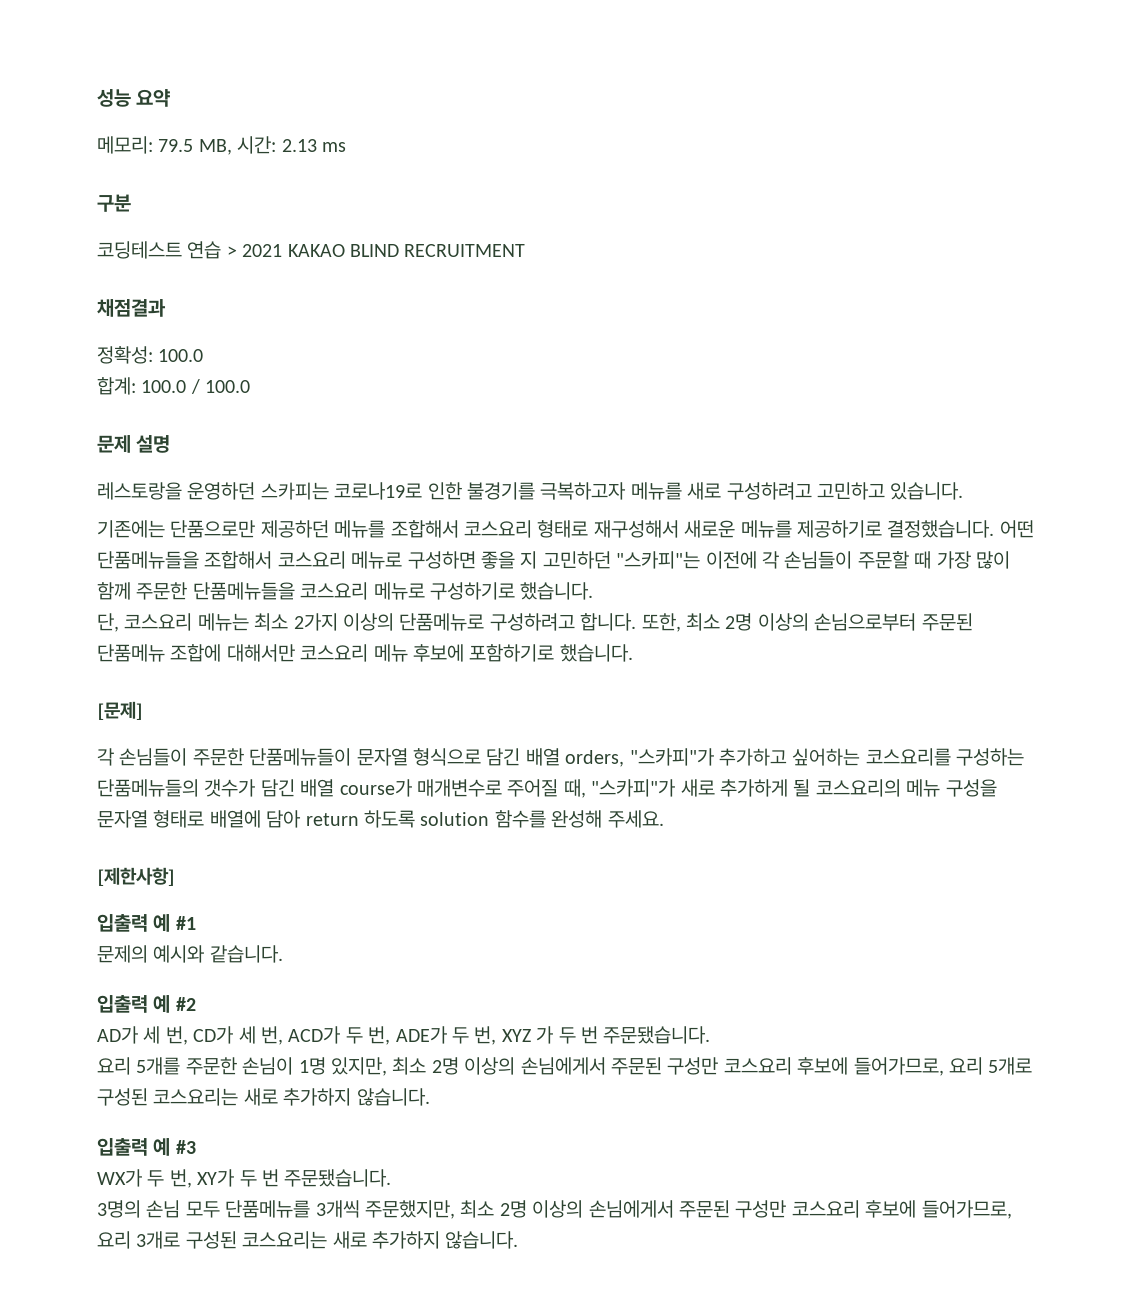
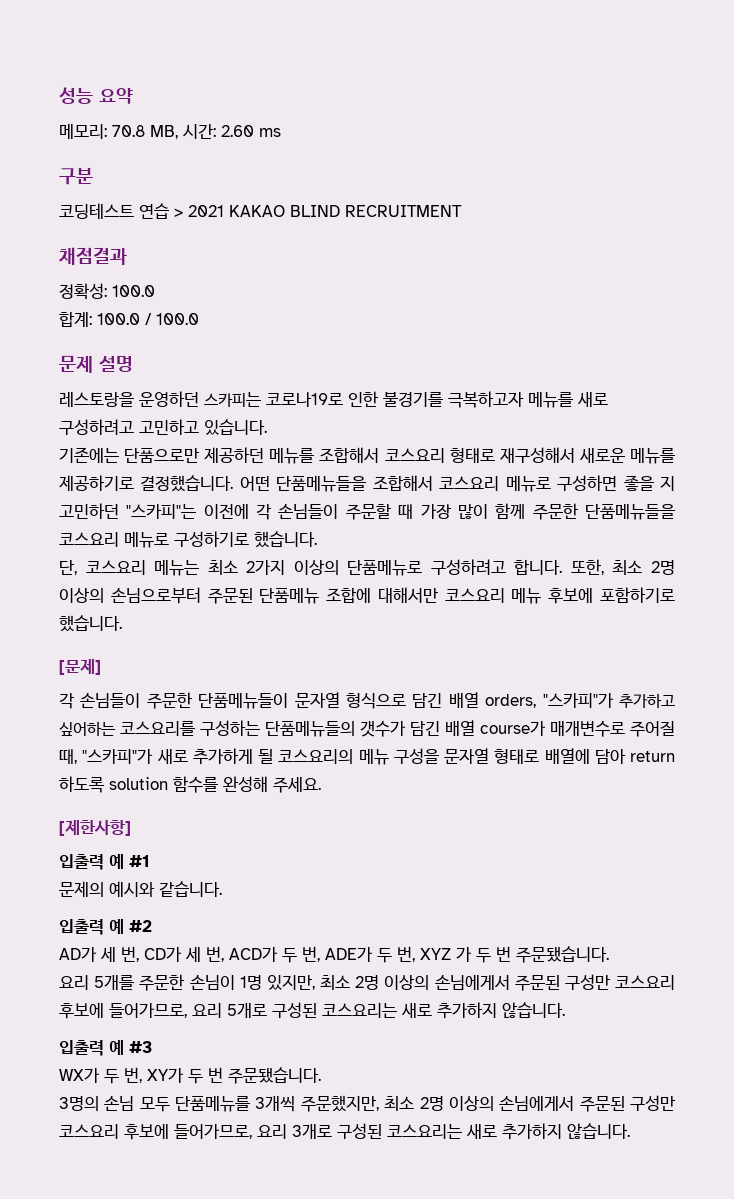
- 메모리: 79.5 MB, 시간: 2.13 ms
+ 메모리: 70.8 MB, 시간: 2.60 ms

